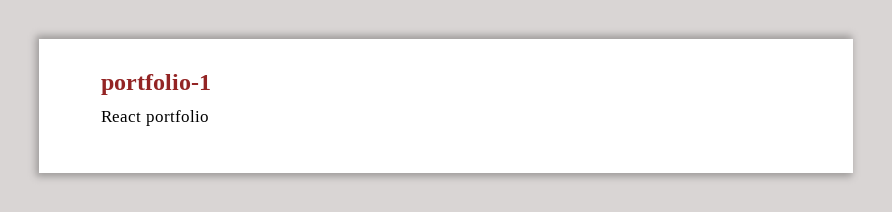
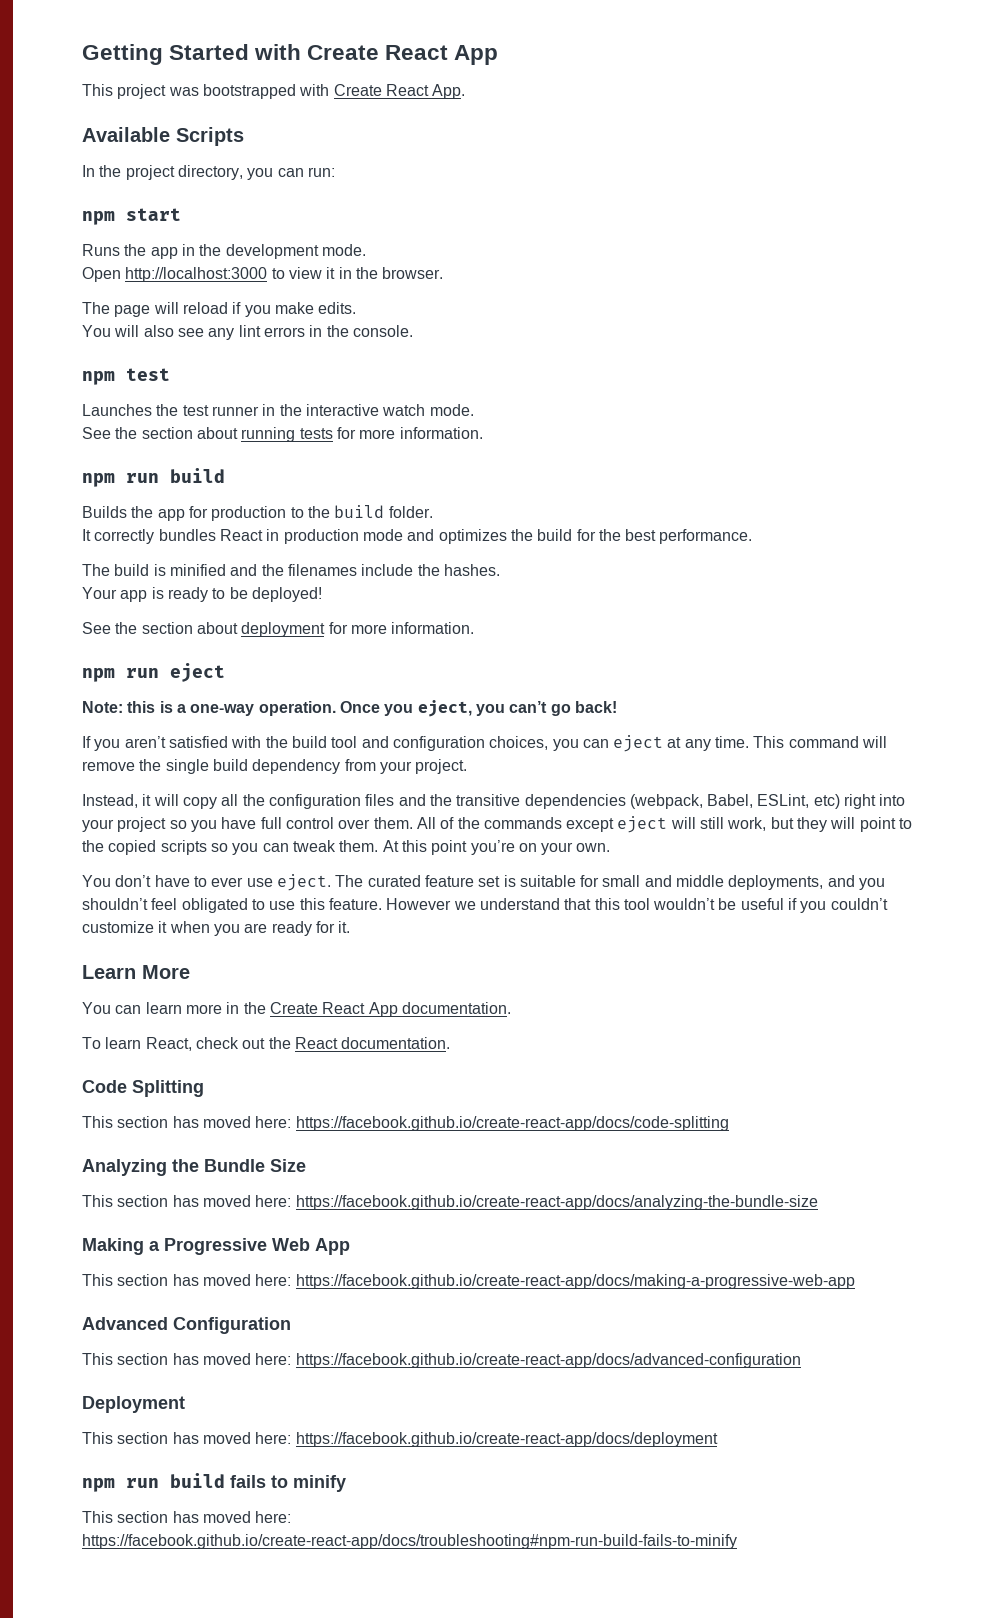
- portfolio-1
- React portfolio
+ Getting Started with Create React App
+ This project was bootstrapped with Create React App.
+ Available Scripts
+ In the project directory, you can run:
+ npm start
+ Runs the app in the development mode.
+ Open http://localhost:3000 to view it in the browser.
+ The page will reload if you make edits.
+ You will also see any lint errors in the console.
+ npm test
+ Launches the test runner in the interactive watch mode.
+ See the section about running tests for more information.
+ npm run build
+ Builds the app for production to the build folder.
+ It correctly bundles React in production mode and optimizes the build for the best performance.
+ The build is minified and the filenames include the hashes.
+ Your app is ready to be deployed!
+ See the section about deployment for more information.
+ npm run eject
+ Note: this is a one-way operation. Once you eject, you can’t go back!
+ If you aren’t satisfied with the build tool and configuration choices, you can eject at any time. This command will remove the single build dependency from your project.
+ Instead, it will copy all the configuration files and the transitive dependencies (webpack, Babel, ESLint, etc) right into your project so you have full control over them. All of the commands except eject will still work, but they will point to the copied scripts so you can tweak them. At this point you’re on your own.
+ You don’t have to ever use eject. The curated feature set is suitable for small and middle deployments, and you shouldn’t feel obligated to use this feature. However we understand that this tool wouldn’t be useful if you couldn’t customize it when you are ready for it.
+ Learn More
+ You can learn more in the Create React App documentation.
+ To learn React, check out the React documentation.
+ Code Splitting
+ This section has moved here: https://facebook.github.io/create-react-app/docs/code-splitting
+ Analyzing the Bundle Size
+ This section has moved here: https://facebook.github.io/create-react-app/docs/analyzing-the-bundle-size
+ Making a Progressive Web App
+ This section has moved here: https://facebook.github.io/create-react-app/docs/making-a-progressive-web-app
+ Advanced Configuration
+ This section has moved here: https://facebook.github.io/create-react-app/docs/advanced-configuration
+ Deployment
+ This section has moved here: https://facebook.github.io/create-react-app/docs/deployment
+ npm run build fails to minify
+ This section has moved here: https://facebook.github.io/create-react-app/docs/troubleshooting#npm-run-build-fails-to-minify

